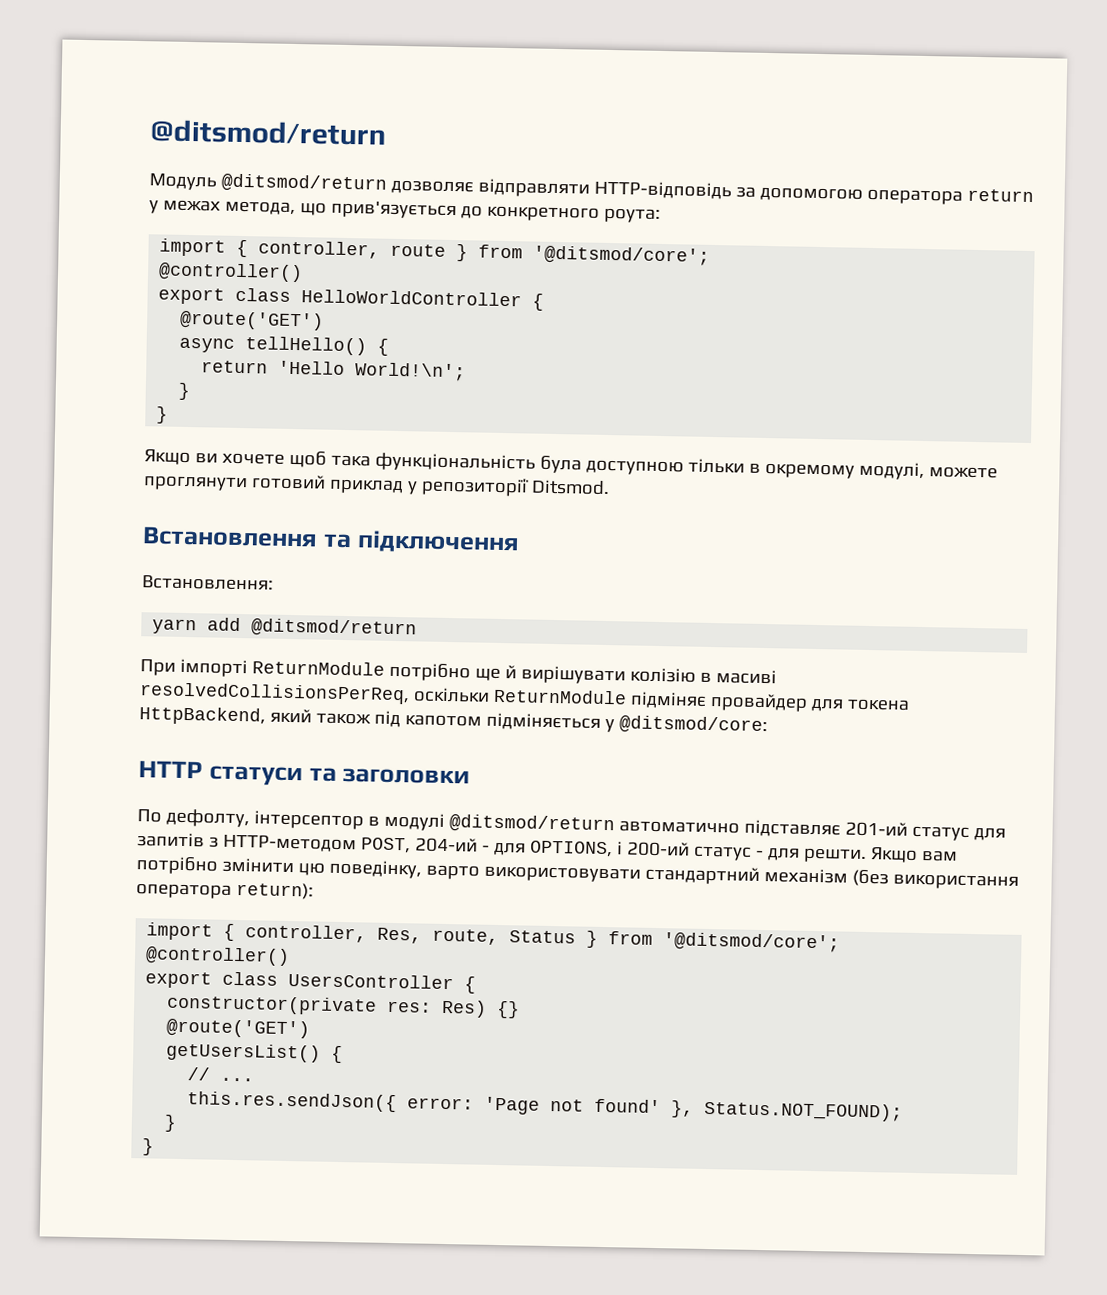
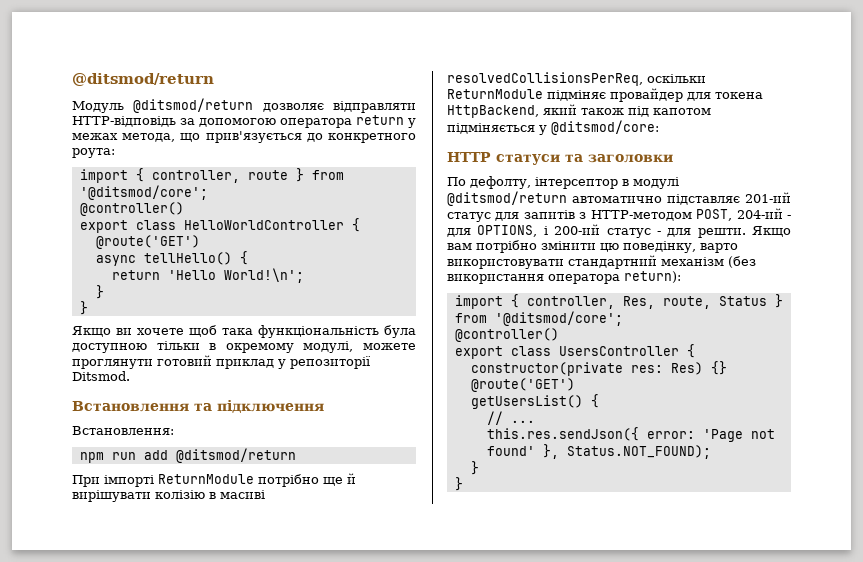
- yarn add @ditsmod/return
+ npm run add @ditsmod/return

